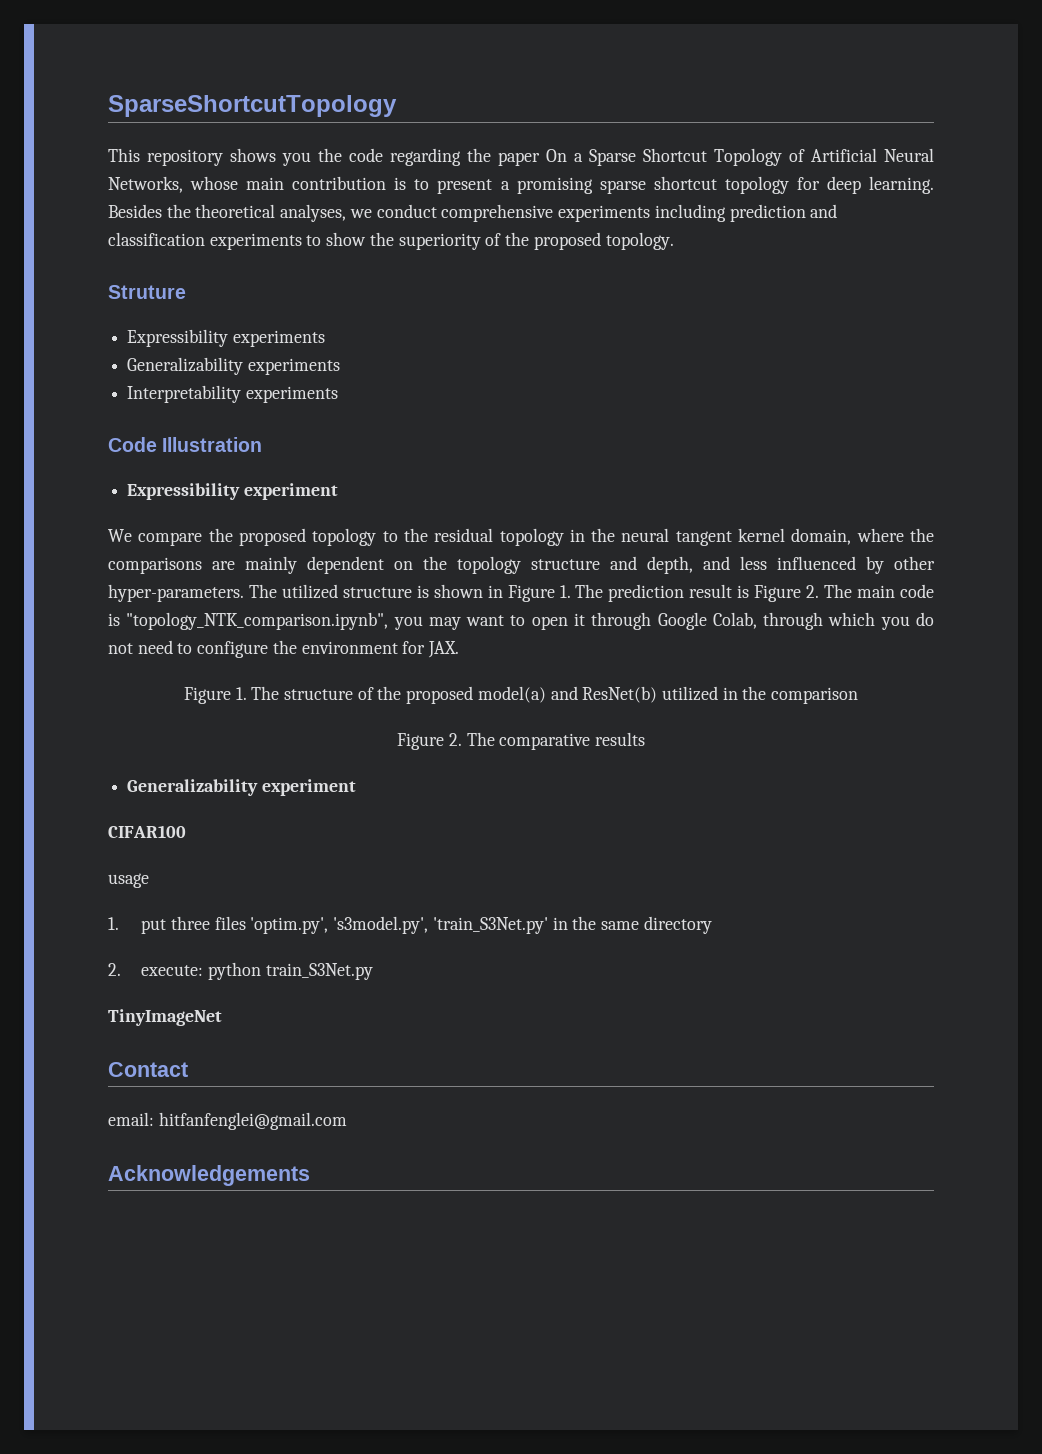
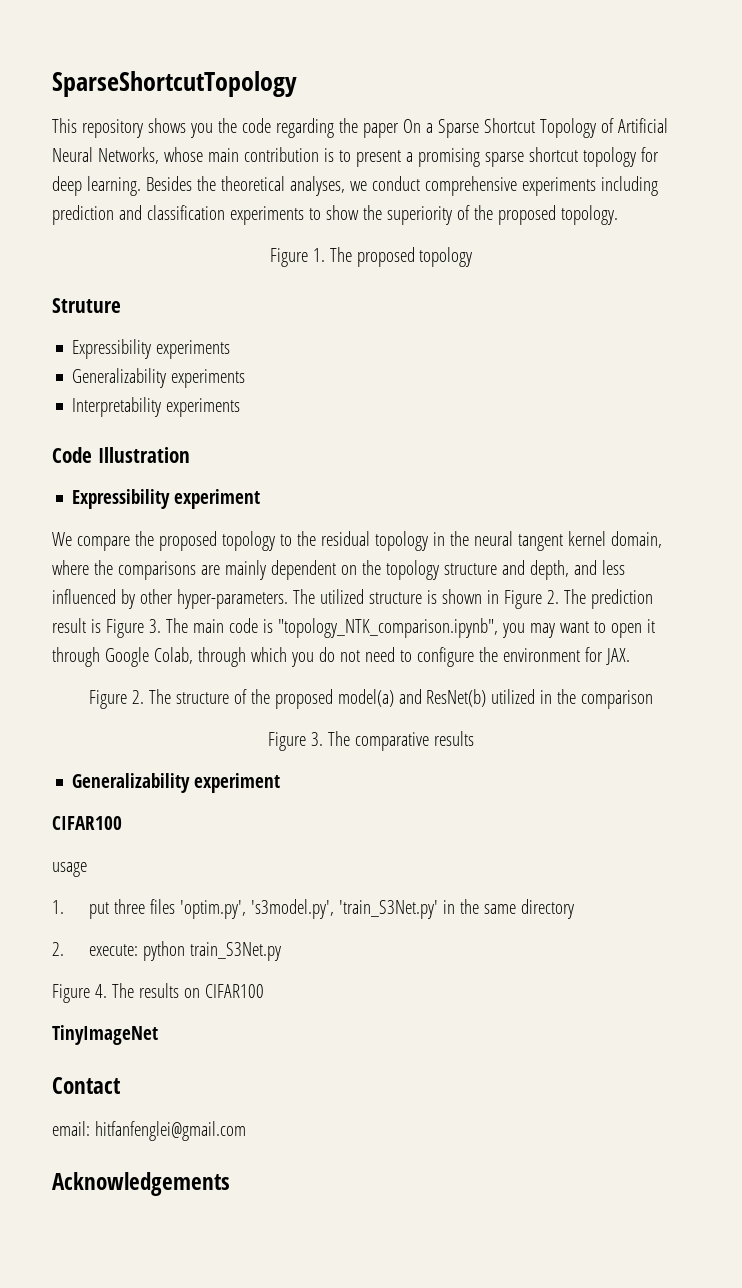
+ Figure 1. The proposed topology
- The utilized structure is shown in Figure 1. The prediction result is Figure 2. The main code is "topology_NTK_comparison.ipynb", you may want to open it through Google Colab, through which you do not need to configure the environment for JAX.
+ The utilized structure is shown in Figure 2. The prediction result is Figure 3. The main code is "topology_NTK_comparison.ipynb", you may want to open it through Google Colab, through which you do not need to configure the environment for JAX.
- Figure 1. The structure of the proposed model(a) and ResNet(b) utilized in the comparison
+ Figure 2. The structure of the proposed model(a) and ResNet(b) utilized in the comparison
- Figure 2. The comparative results
+ Figure 3. The comparative results
+ Figure 4. The results on CIFAR100

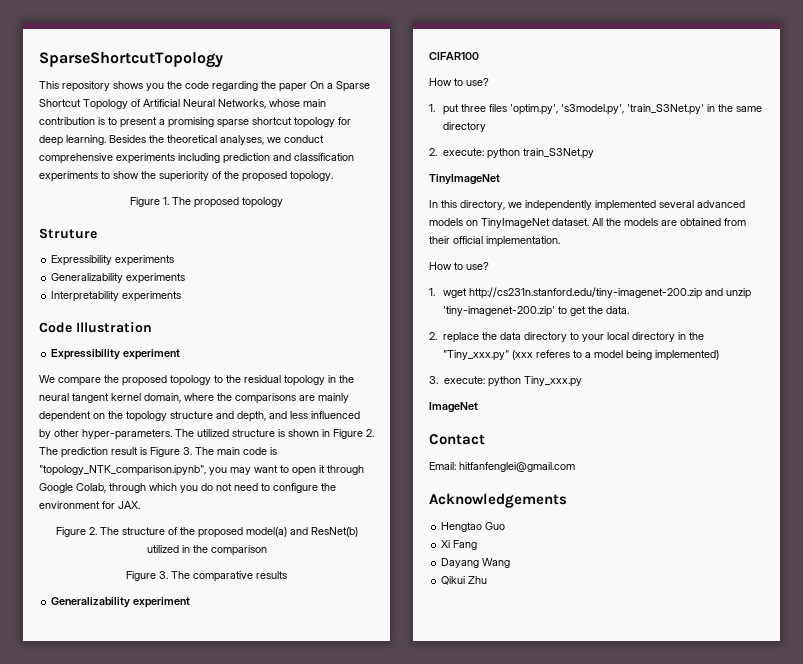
  Generalizability experiment
  CIFAR100
- usage
+ How to use?
  2. execute: python train_S3Net.py
- Figure 4. The results on CIFAR100
  TinyImageNet
+ In this directory, we independently implemented several advanced models on TinyImageNet dataset. All the models are obtained from their official implementation.
+ How to use?
+ 1. wget http://cs231n.stanford.edu/tiny-imagenet-200.zip and unzip 'tiny-imagenet-200.zip' to get the data.
+ 2. replace the data directory to your local directory in the "Tiny_xxx.py" (xxx referes to a model being implemented)
+ 3. execute: python Tiny_xxx.py
+ ImageNet
- email: hitfanfenglei@gmail.com
+ Email: hitfanfenglei@gmail.com
+ Hengtao Guo
+ Xi Fang
+ Dayang Wang
+ Qikui Zhu

